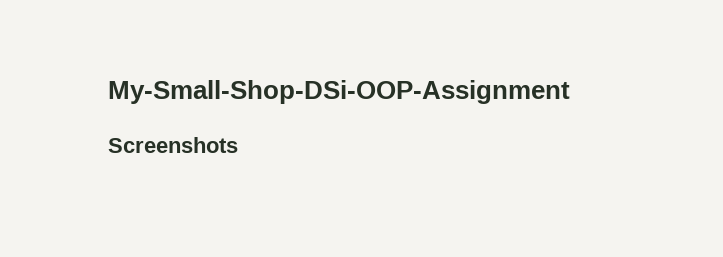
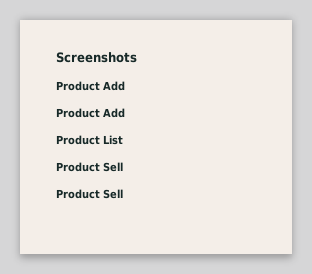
- My-Small-Shop-DSi-OOP-Assignment
  Screenshots
+ Product Add
+ Product Add
+ Product List
+ Product Sell
+ Product Sell

